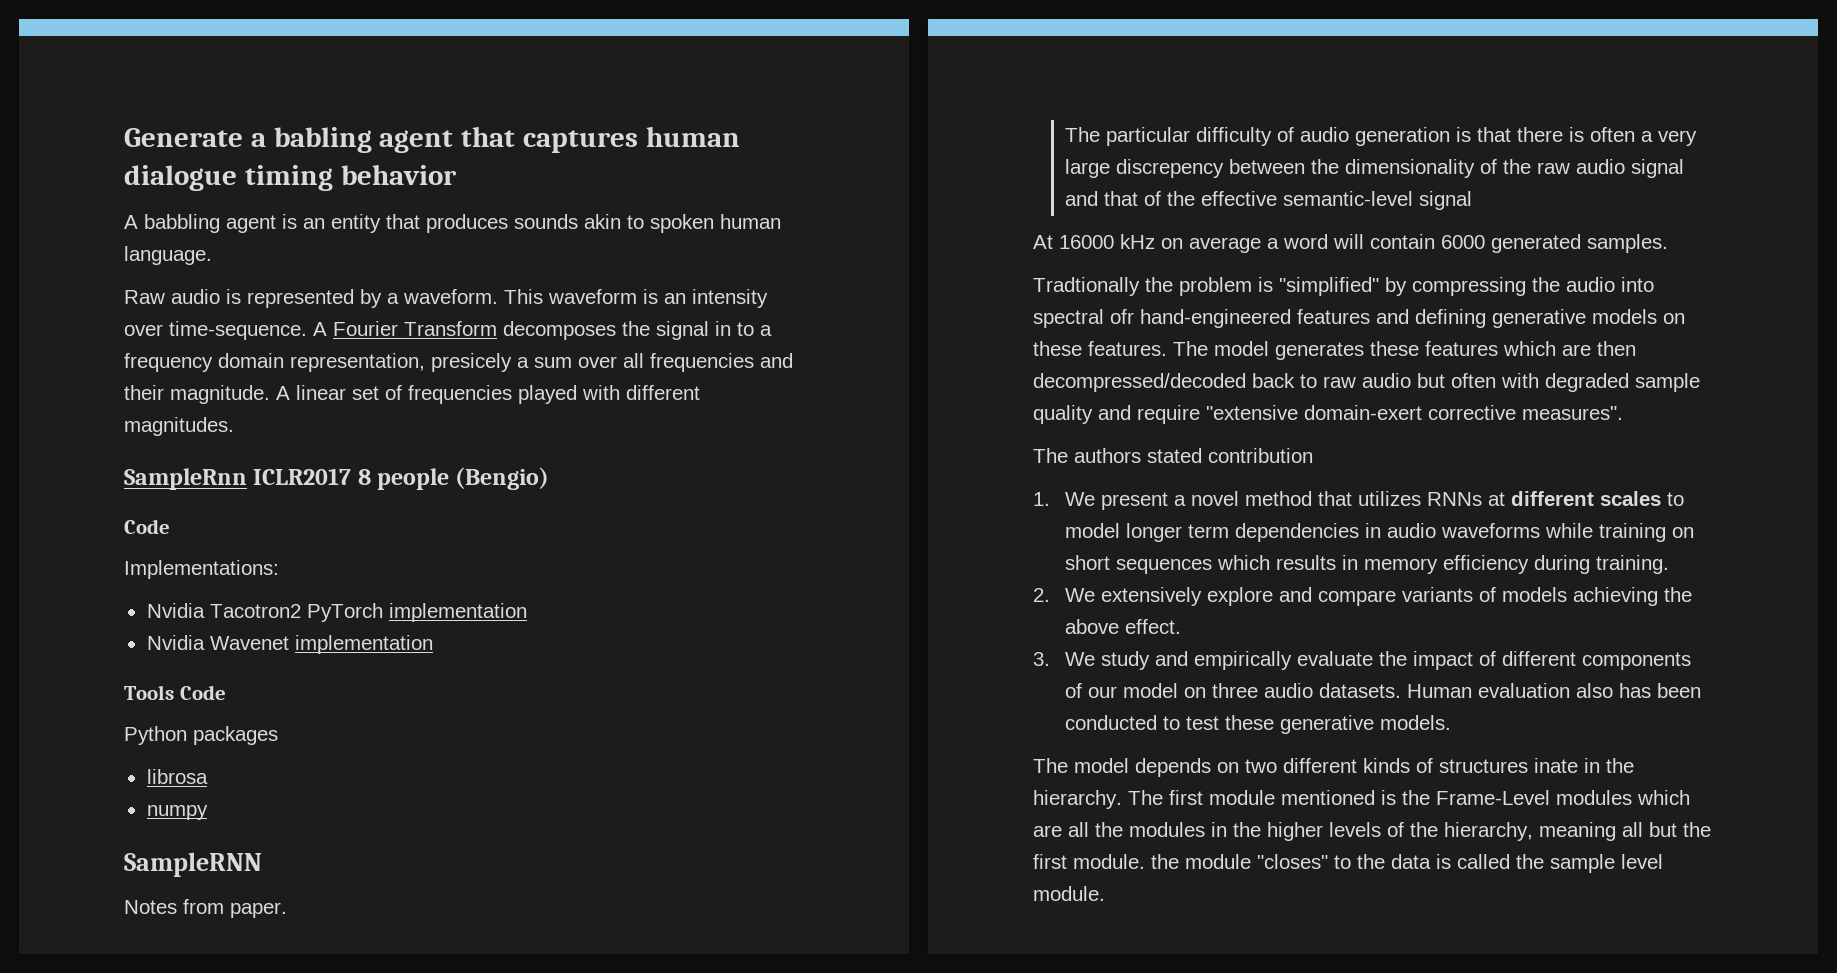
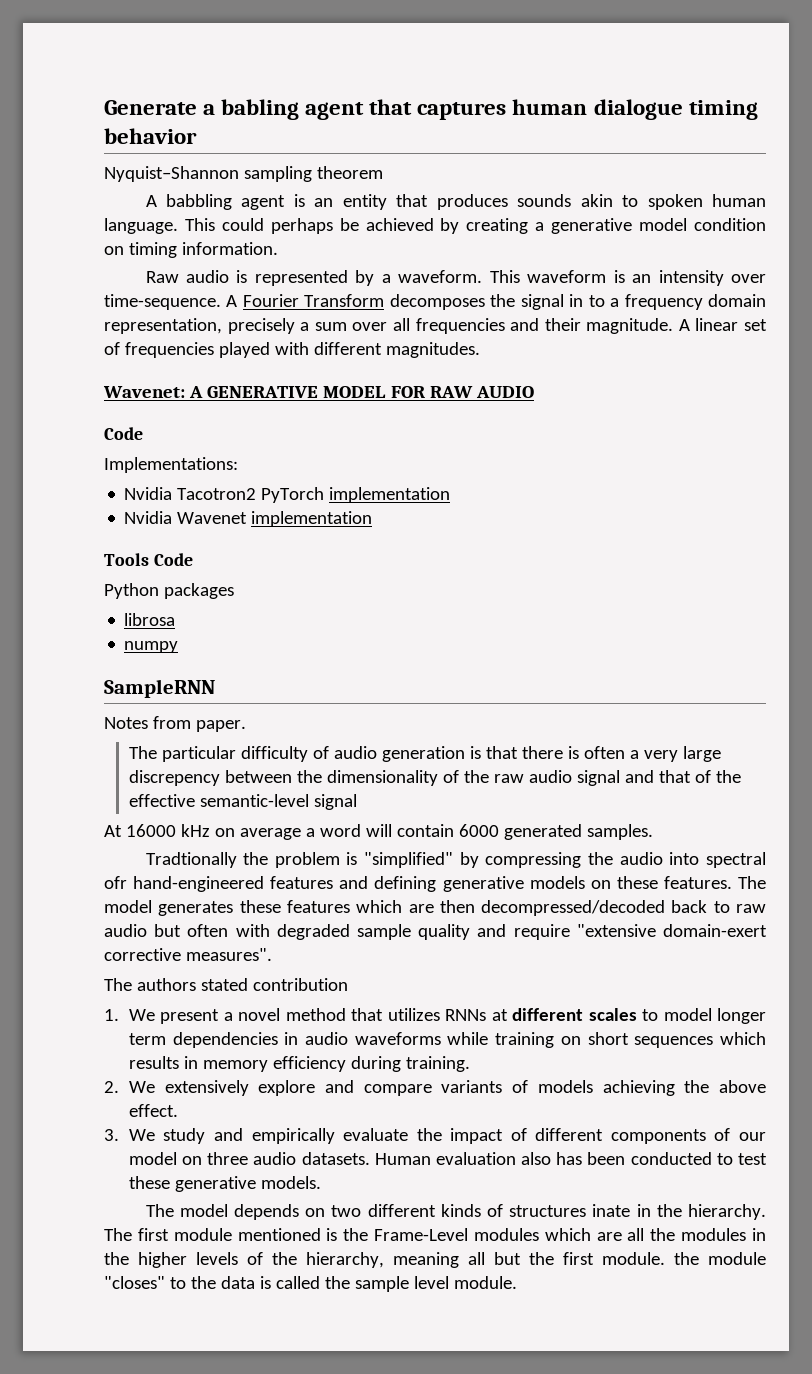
+ Nyquist–Shannon sampling theorem
+ This could perhaps be achieved by creating a generative model condition on timing information.
- A Fourier Transform decomposes the signal in to a frequency domain representation, presicely a sum over all frequencies and their magnitude.
+ A Fourier Transform decomposes the signal in to a frequency domain representation, precisely a sum over all frequencies and their magnitude.
- SampleRnn ICLR2017 8 people (Bengio)
+ Wavenet: A GENERATIVE MODEL FOR RAW AUDIO

